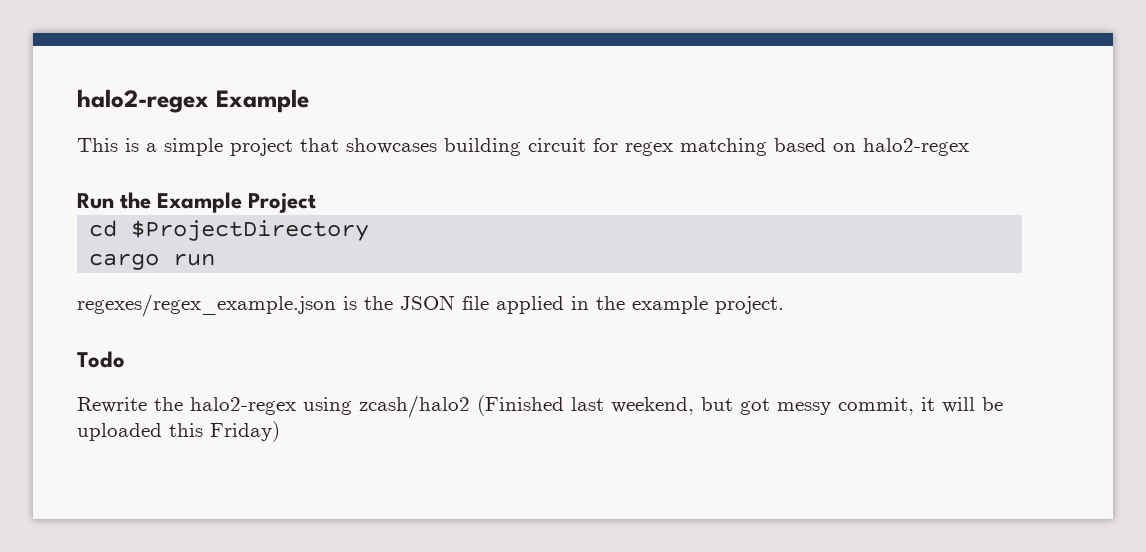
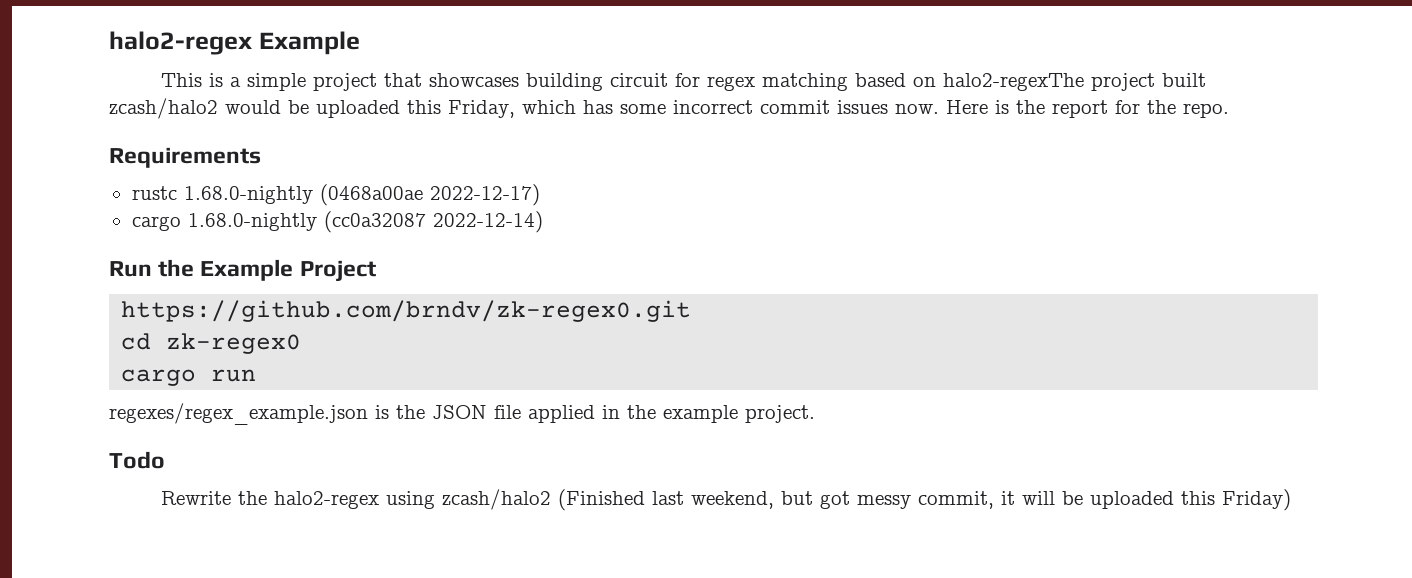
- This is a simple project that showcases building circuit for regex matching based on halo2-regex
+ This is a simple project that showcases building circuit for regex matching based on halo2-regexThe project built zcash/halo2 would be uploaded this Friday, which has some incorrect commit issues now. Here is the report for the repo.
+ Requirements
+ rustc 1.68.0-nightly (0468a00ae 2022-12-17)
+ cargo 1.68.0-nightly (cc0a32087 2022-12-14)
+ https://github.com/brndv/zk-regex0.git
- cd $ProjectDirectory
+ cd zk-regex0

